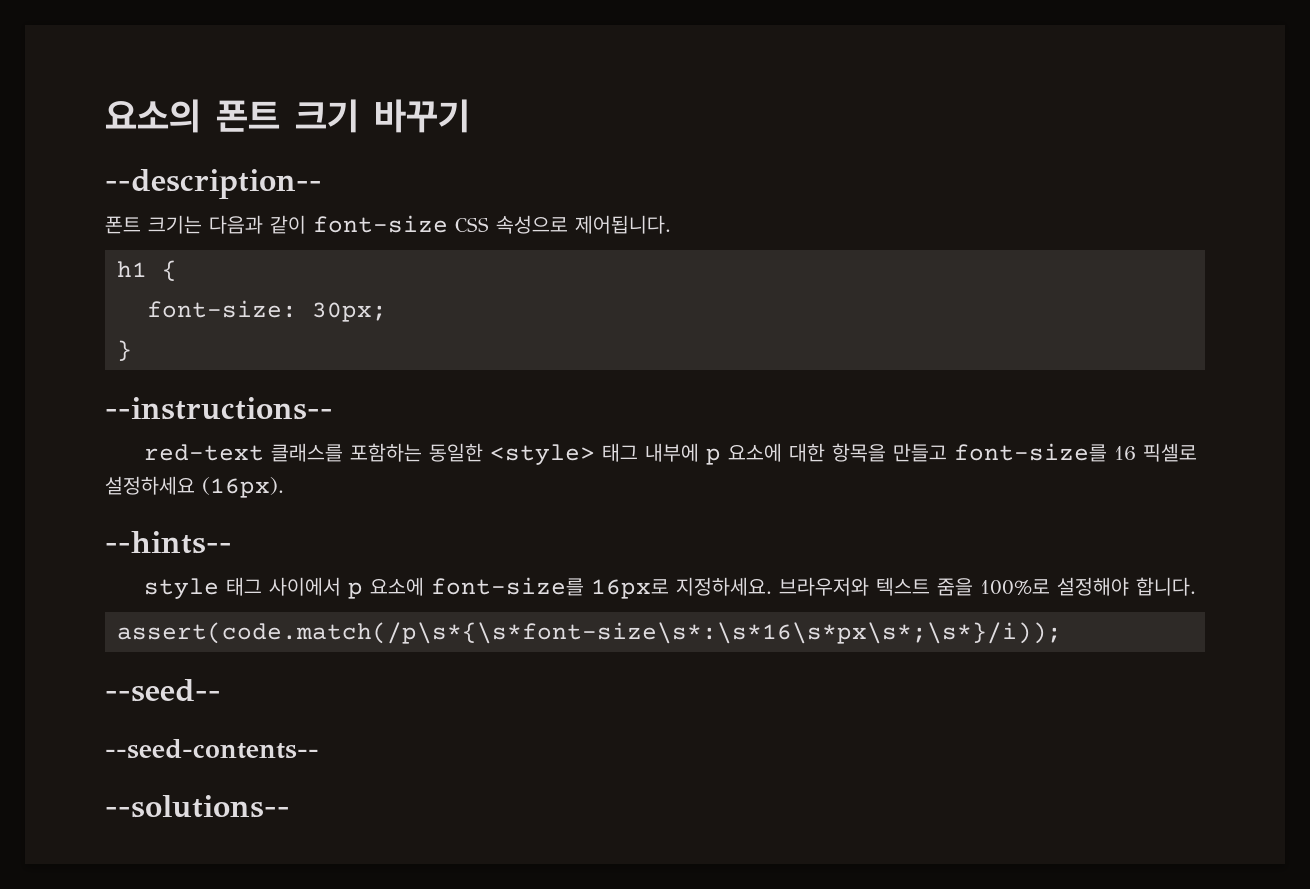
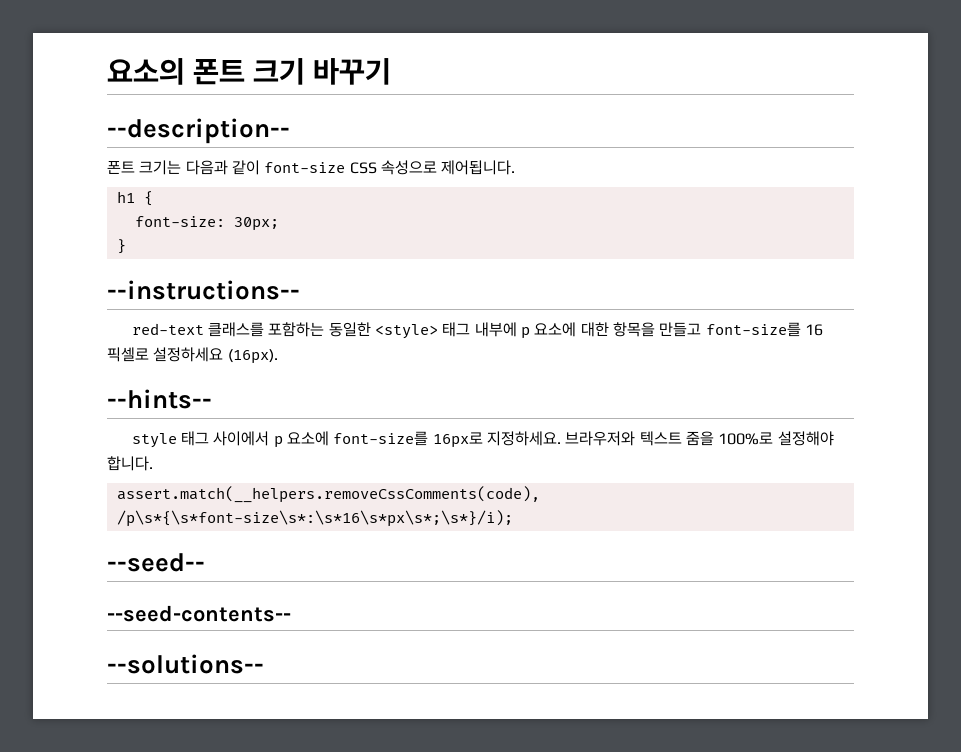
- assert(code.match(/p\s*{\s*font-size\s*:\s*16\s*px\s*;\s*}/i));
+ assert.match(__helpers.removeCssComments(code), /p\s*{\s*font-size\s*:\s*16\s*px\s*;\s*}/i);

